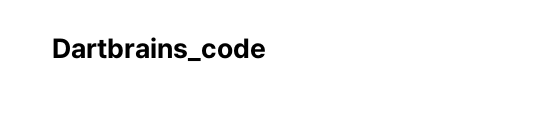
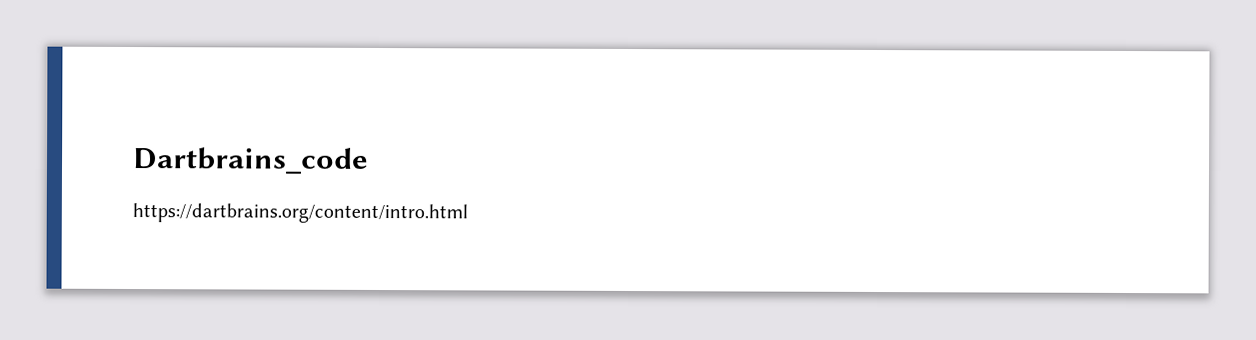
+ https://dartbrains.org/content/intro.html

